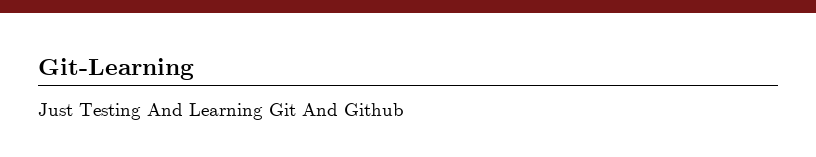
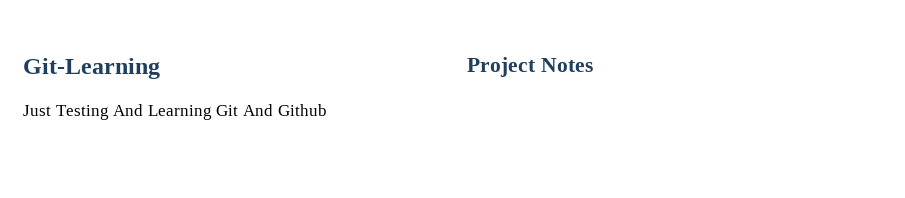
+ Project Notes

